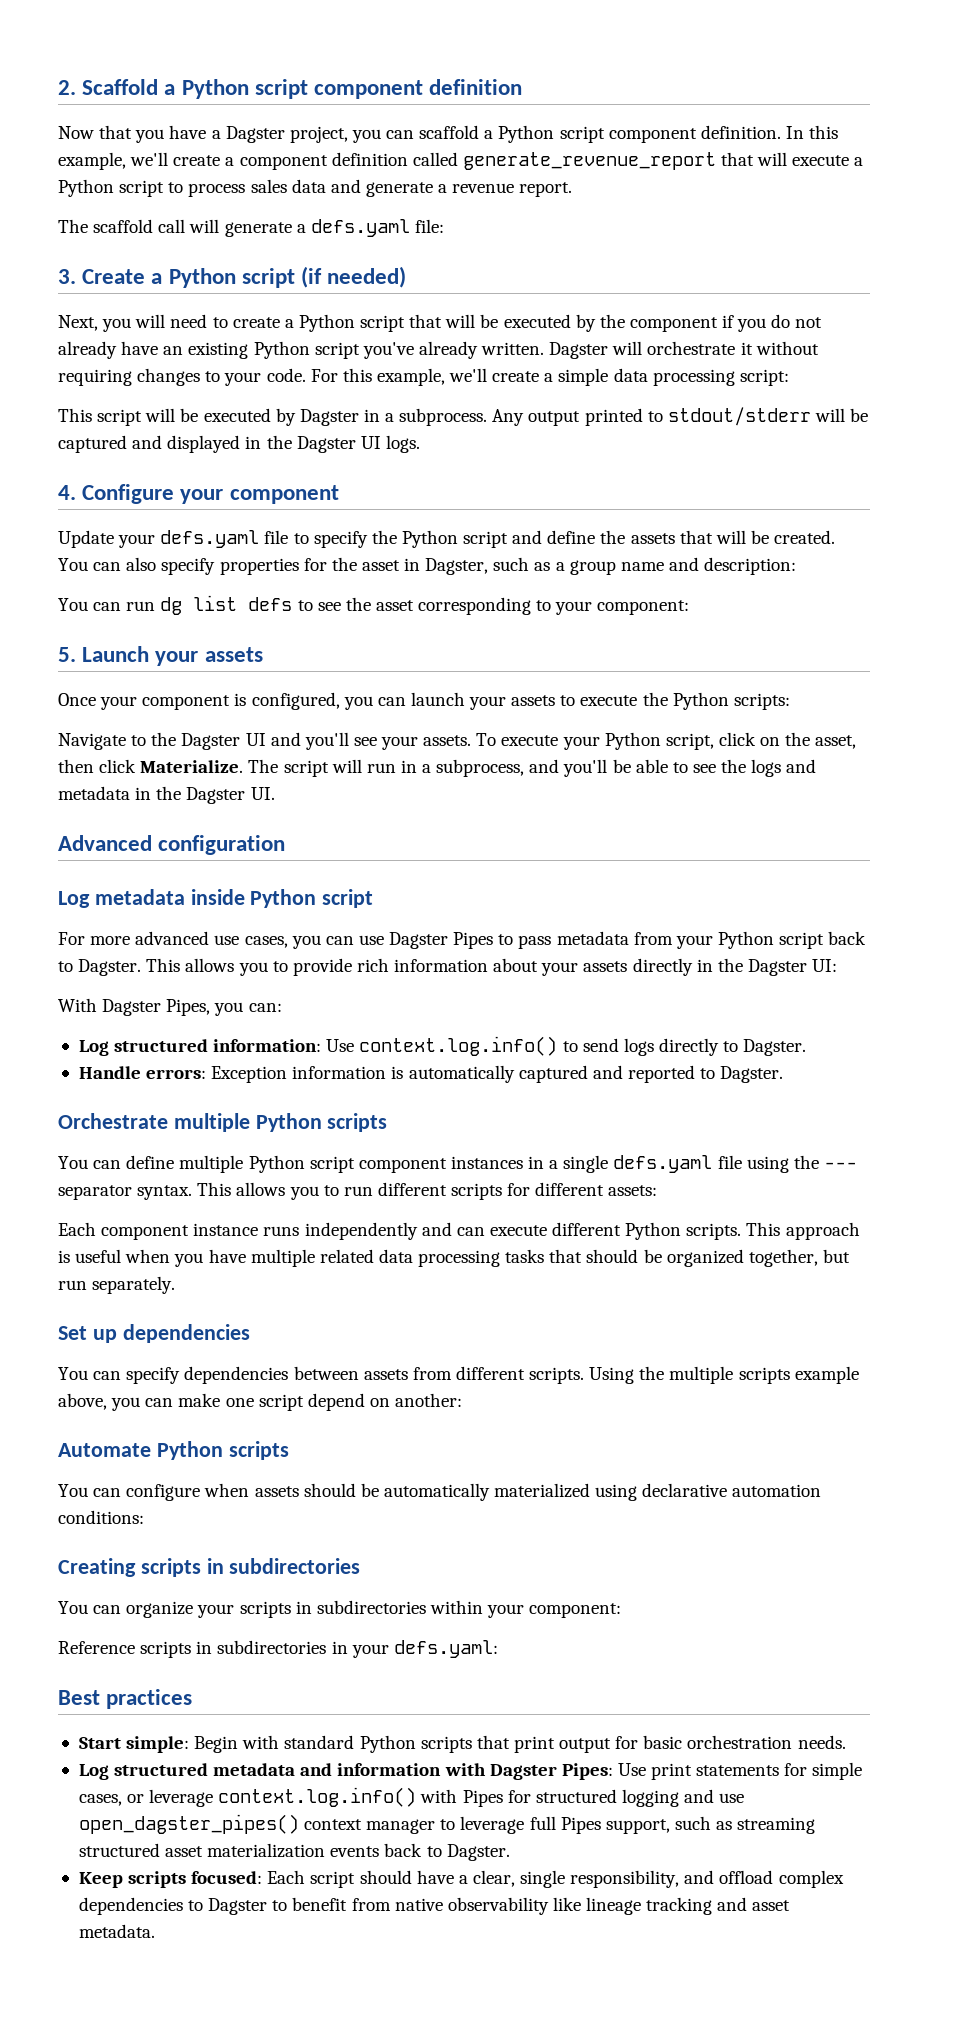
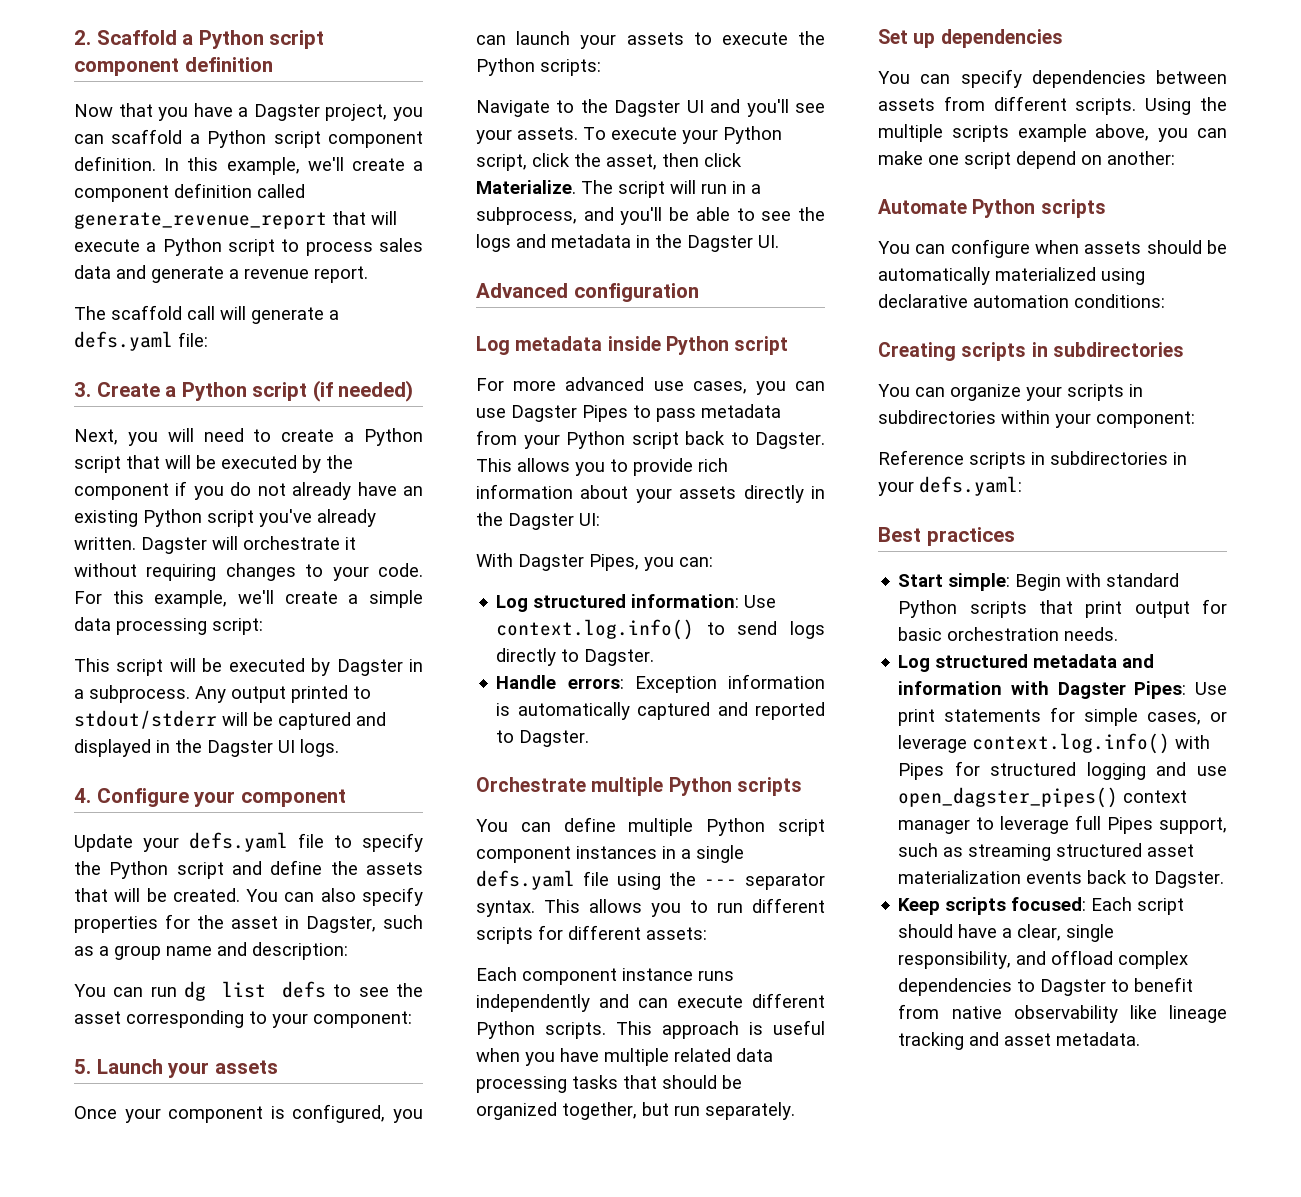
- To execute your Python script, click on the asset, then click Materialize.
+ To execute your Python script, click the asset, then click Materialize.

